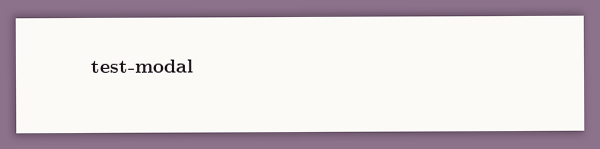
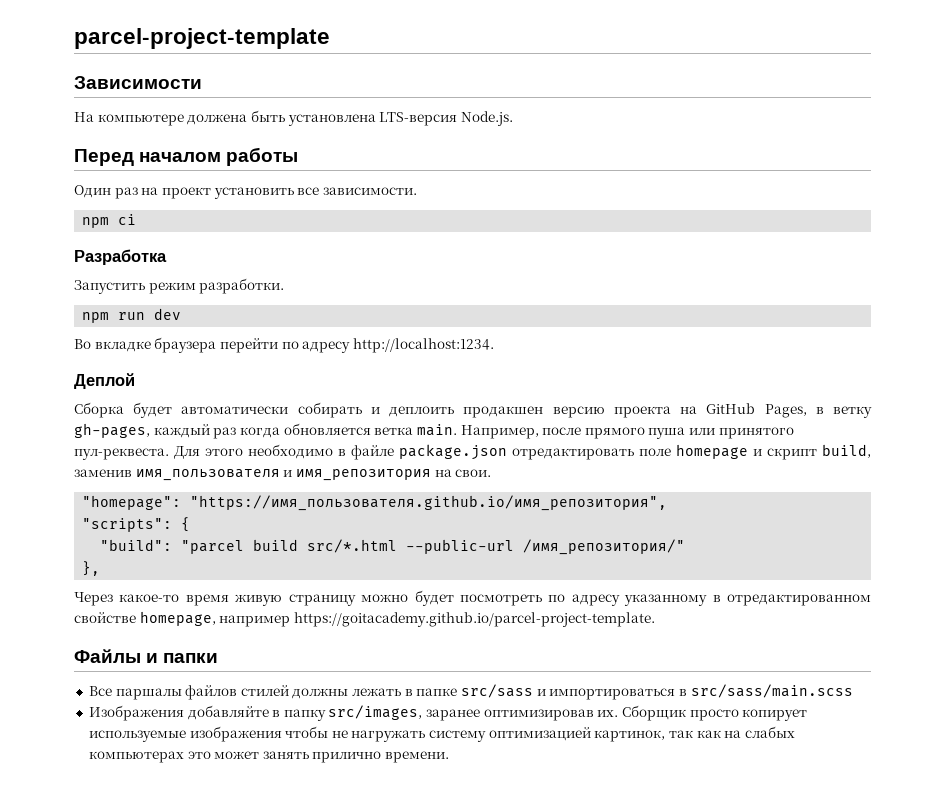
- test-modal
+ parcel-project-template
+ Зависимости
+ На компьютере должена быть установлена LTS-версия Node.js.
+ Перед началом работы
+ Один раз на проект установить все зависимости.
+ npm ci
+ Разработка
+ Запустить режим разработки.
+ npm run dev
+ Во вкладке браузера перейти по адресу http://localhost:1234.
+ Деплой
+ Сборка будет автоматически собирать и деплоить продакшен версию проекта на GitHub Pages, в ветку gh-pages, каждый раз когда обновляется ветка main. Например, после прямого пуша или принятого пул-реквеста. Для этого необходимо в файле package.json отредактировать поле homepage и скрипт build, заменив имя_пользователя и имя_репозитория на свои.
+ "homepage": "https://имя_пользователя.github.io/имя_репозитория",
+ "scripts": {
+ "build": "parcel build src/*.html --public-url /имя_репозитория/"
+ },
+ Через какое-то время живую страницу можно будет посмотреть по адресу указанному в отредактированном свойстве homepage, например https://goitacademy.github.io/parcel-project-template.
+ Файлы и папки
+ Все паршалы файлов стилей должны лежать в папке src/sass и импортироваться в src/sass/main.scss
+ Изображения добавляйте в папку src/images, заранее оптимизировав их. Сборщик просто копирует используемые изображения чтобы не нагружать систему оптимизацией картинок, так как на слабых компьютерах это может занять прилично времени.

